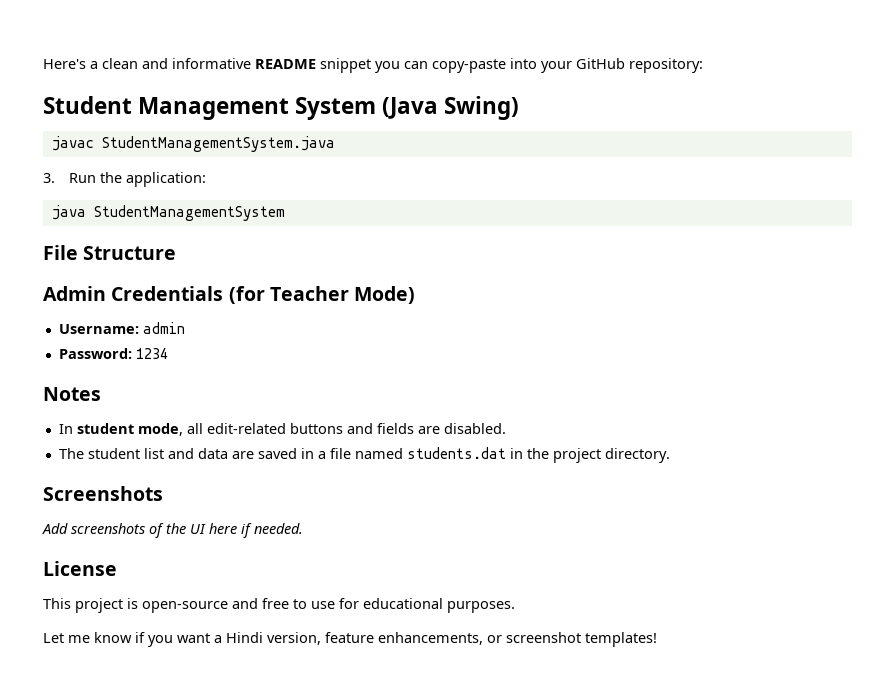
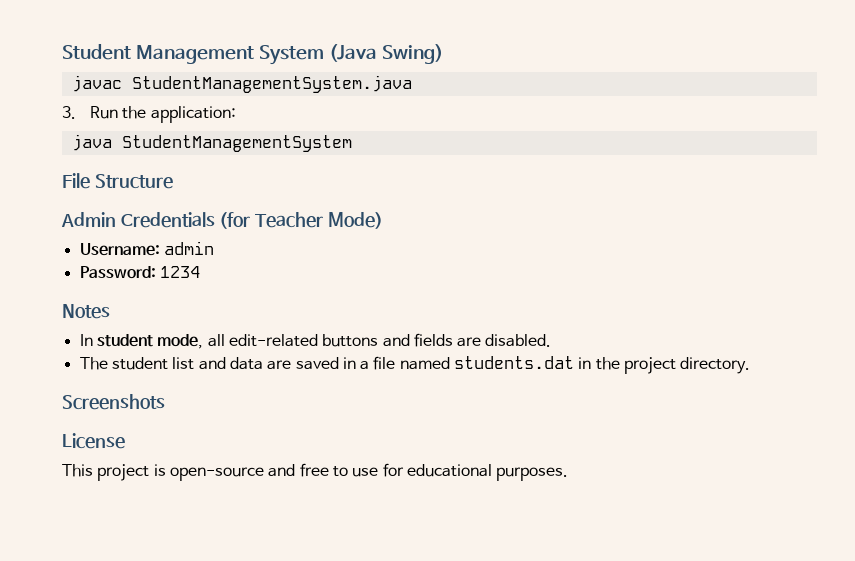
- Here's a clean and informative README snippet you can copy-paste into your GitHub repository:
- Add screenshots of the UI here if needed.
- Let me know if you want a Hindi version, feature enhancements, or screenshot templates!

